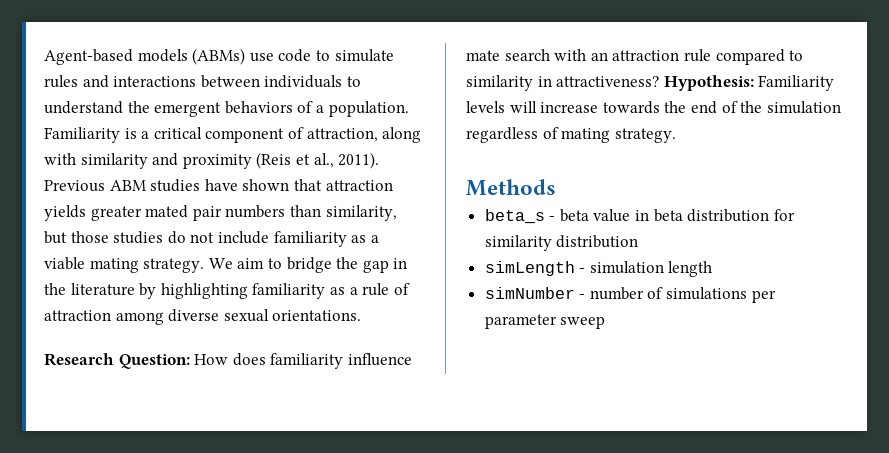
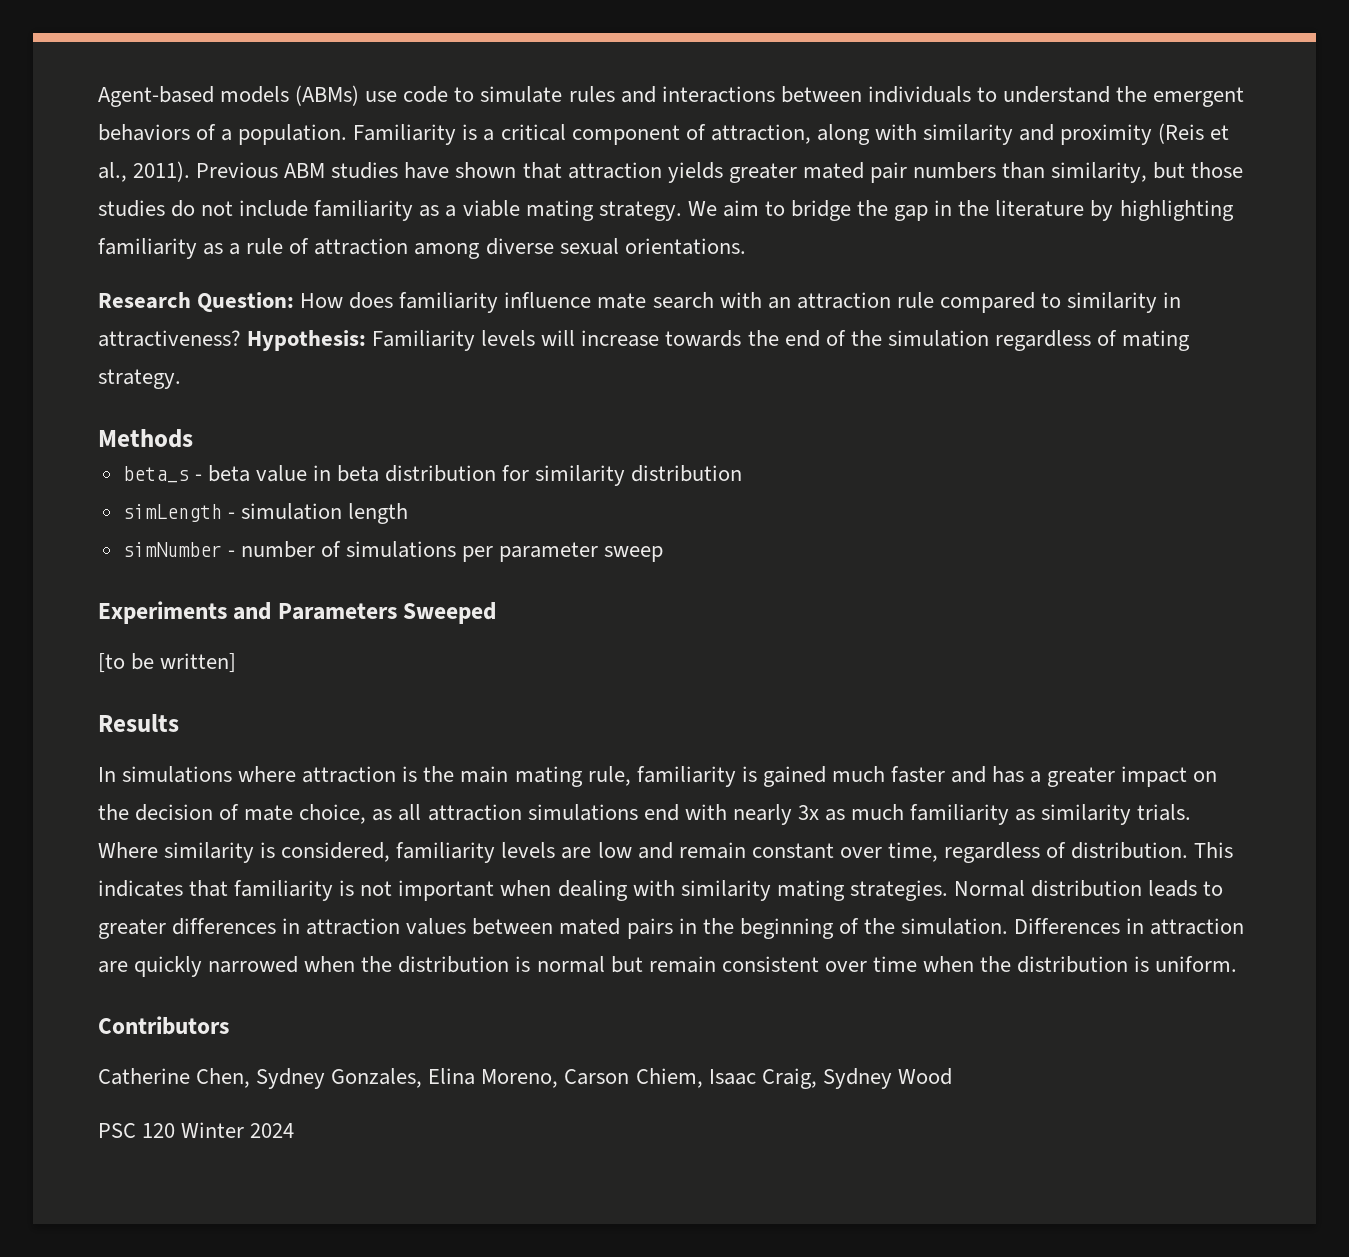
+ Experiments and Parameters Sweeped
+ [to be written]
+ Results
+ In simulations where attraction is the main mating rule, familiarity is gained much faster and has a greater impact on the decision of mate choice, as all attraction simulations end with nearly 3x as much familiarity as similarity trials. Where similarity is considered, familiarity levels are low and remain constant over time, regardless of distribution. This indicates that familiarity is not important when dealing with similarity mating strategies. Normal distribution leads to greater differences in attraction values between mated pairs in the beginning of the simulation. Differences in attraction are quickly narrowed when the distribution is normal but remain consistent over time when the distribution is uniform.
+ Contributors
+ Catherine Chen, Sydney Gonzales, Elina Moreno, Carson Chiem, Isaac Craig, Sydney Wood
+ PSC 120 Winter 2024

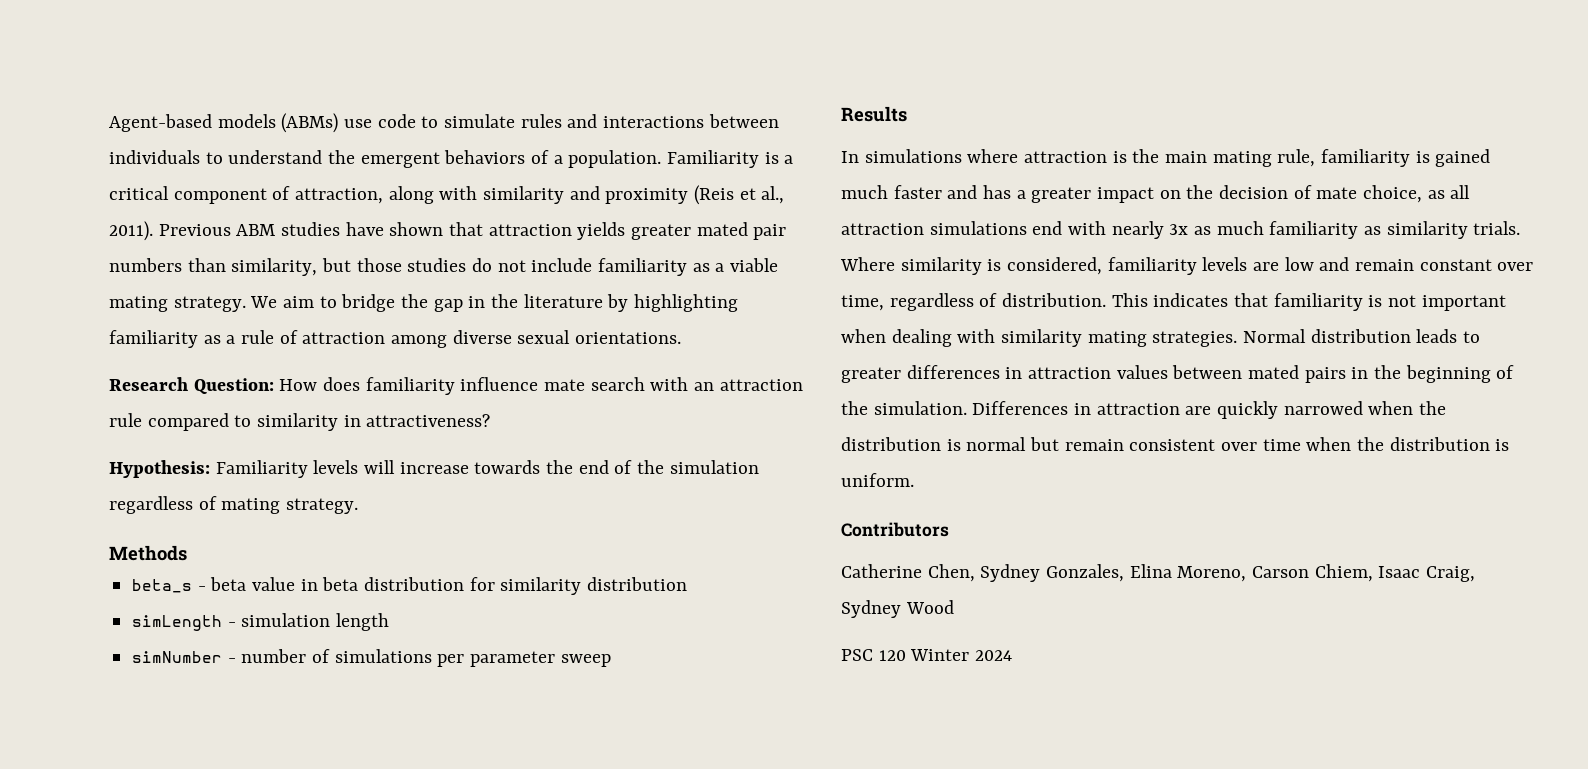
- Research Question: How does familiarity influence mate search with an attraction rule compared to similarity in attractiveness? Hypothesis: Familiarity levels will increase towards the end of the simulation regardless of mating strategy.
+ Research Question: How does familiarity influence mate search with an attraction rule compared to similarity in attractiveness?
+ Hypothesis: Familiarity levels will increase towards the end of the simulation regardless of mating strategy.
- Experiments and Parameters Sweeped
- [to be written]

